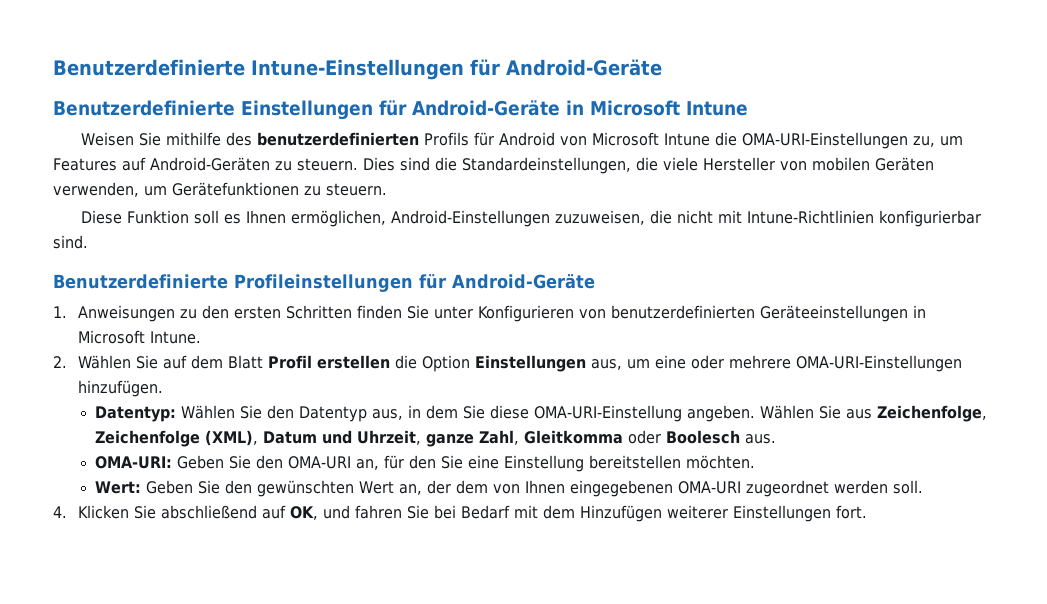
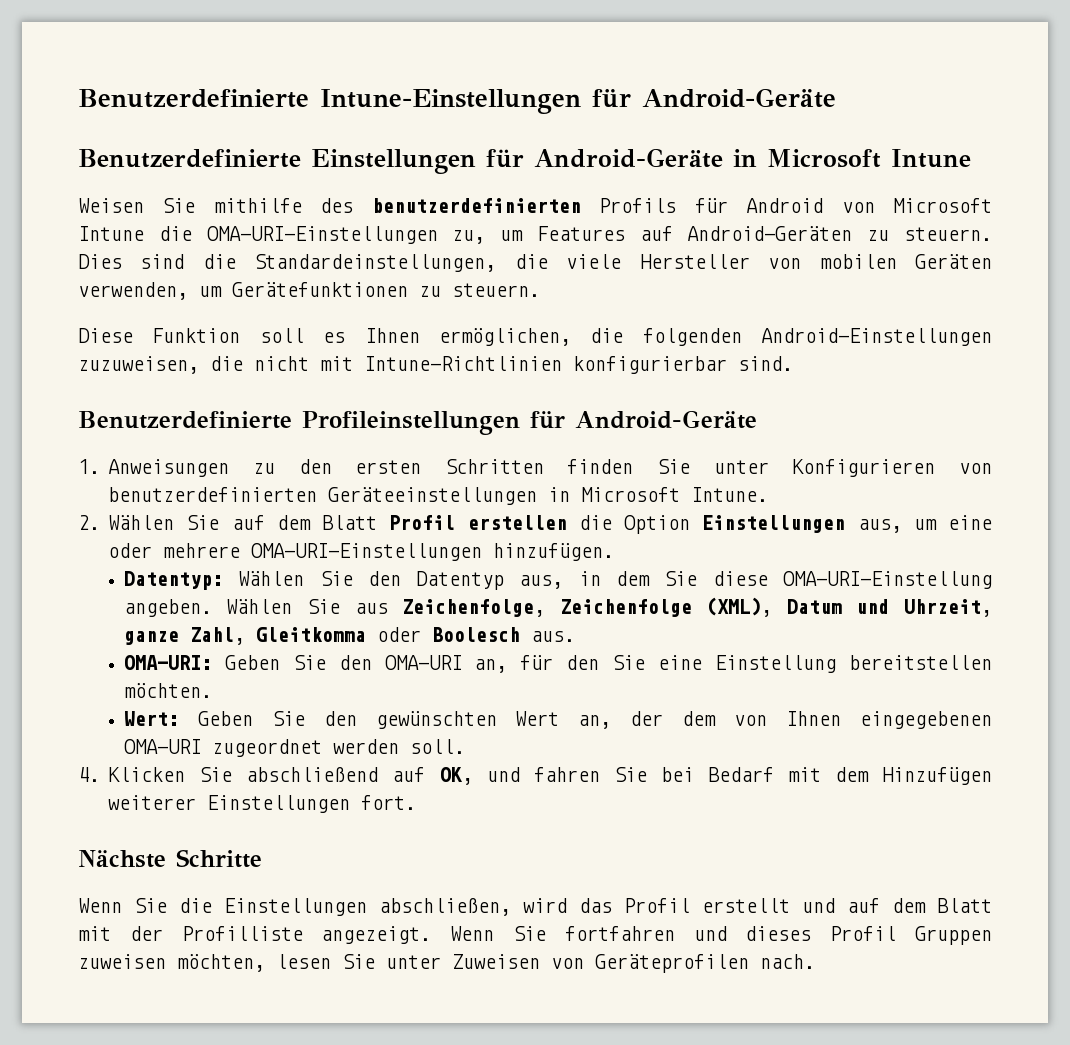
- Diese Funktion soll es Ihnen ermöglichen, Android-Einstellungen zuzuweisen, die nicht mit Intune-Richtlinien konfigurierbar sind.
+ Diese Funktion soll es Ihnen ermöglichen, die folgenden Android-Einstellungen zuzuweisen, die nicht mit Intune-Richtlinien konfigurierbar sind.
+ Nächste Schritte
+ Wenn Sie die Einstellungen abschließen, wird das Profil erstellt und auf dem Blatt mit der Profilliste angezeigt. Wenn Sie fortfahren und dieses Profil Gruppen zuweisen möchten, lesen Sie unter Zuweisen von Geräteprofilen nach.

